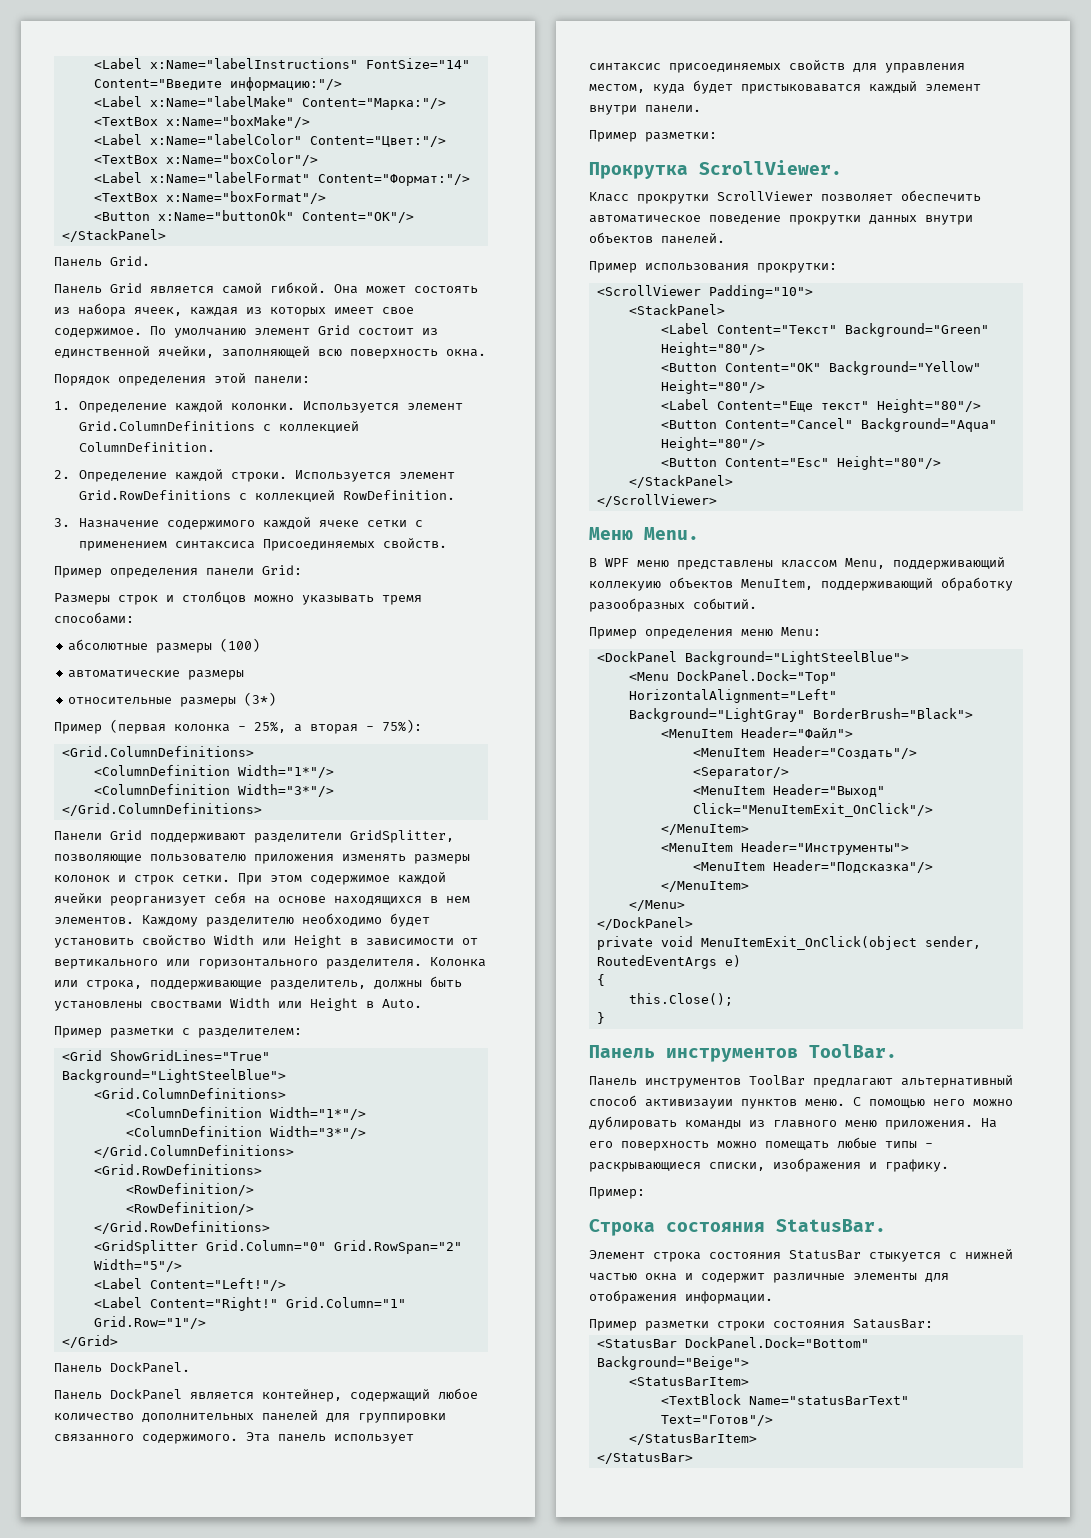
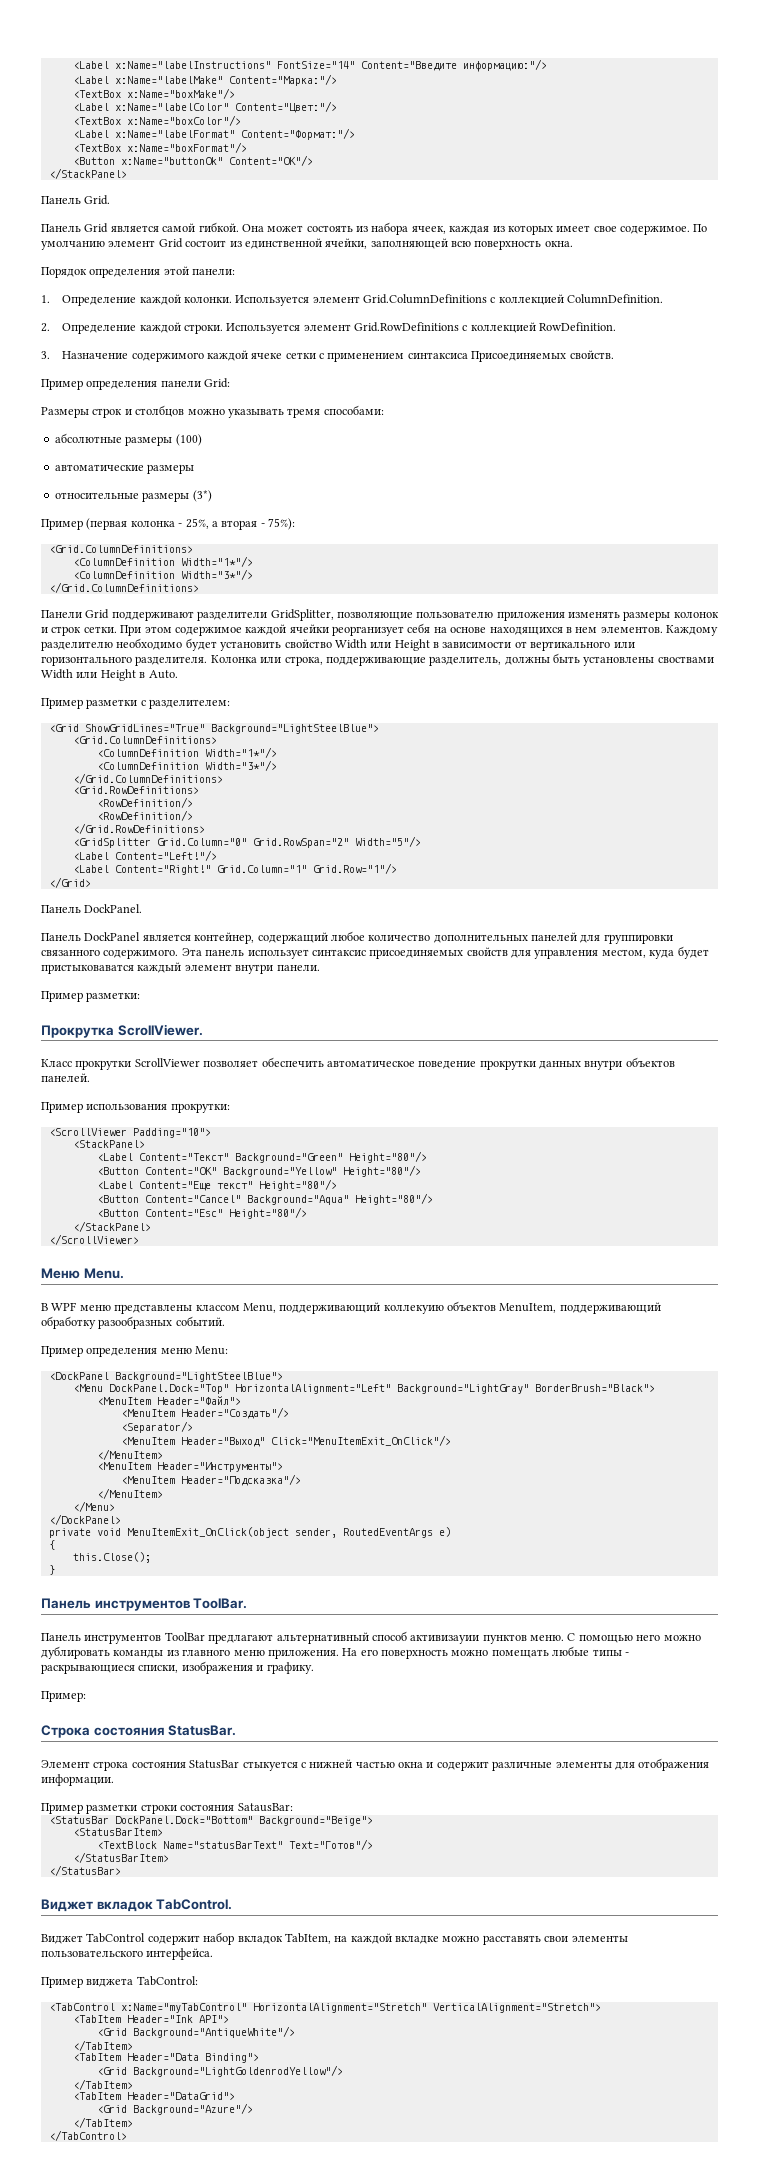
+ Виджет вкладок TabControl.
+ Виджет TabControl содержит набор вкладок TabItem, на каждой вкладке можно расставять свои элементы пользовательского интерфейса.
+ Пример виджета TabControl:
+ <TabControl x:Name="myTabControl" HorizontalAlignment="Stretch" VerticalAlignment="Stretch">
+ <TabItem Header="Ink API">
+ <Grid Background="AntiqueWhite"/>
+ </TabItem>
+ <TabItem Header="Data Binding">
+ <Grid Background="LightGoldenrodYellow"/>
+ </TabItem>
+ <TabItem Header="DataGrid">
+ <Grid Background="Azure"/>
+ </TabItem>
+ </TabControl>

